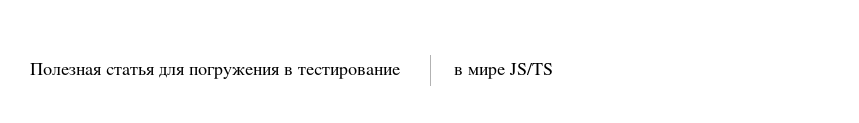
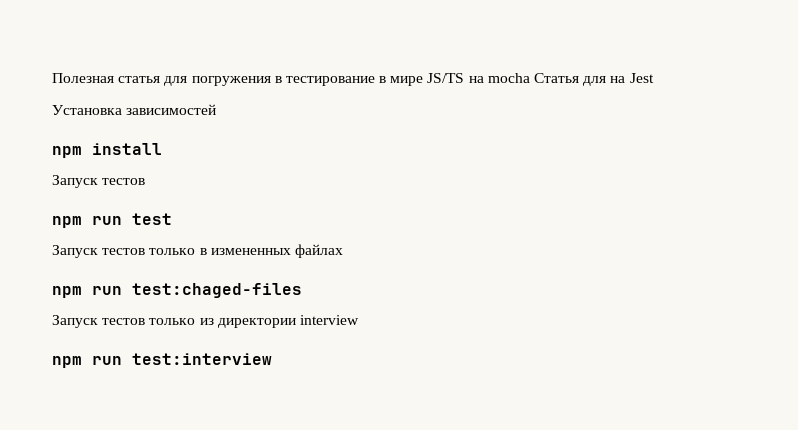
- Полезная статья для погружения в тестирование в мире JS/TS
+ Полезная статья для погружения в тестирование в мире JS/TS на mocha Статья для на Jest
+ Установка зависимостей
+ npm install
+ Запуск тестов
+ npm run test
+ Запуск тестов только в измененных файлах
+ npm run test:chaged-files
+ Запуск тестов только из директории interview
+ npm run test:interview

